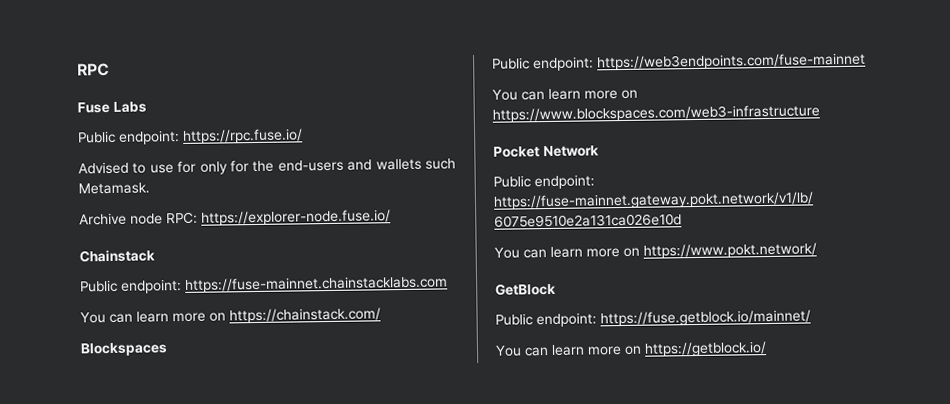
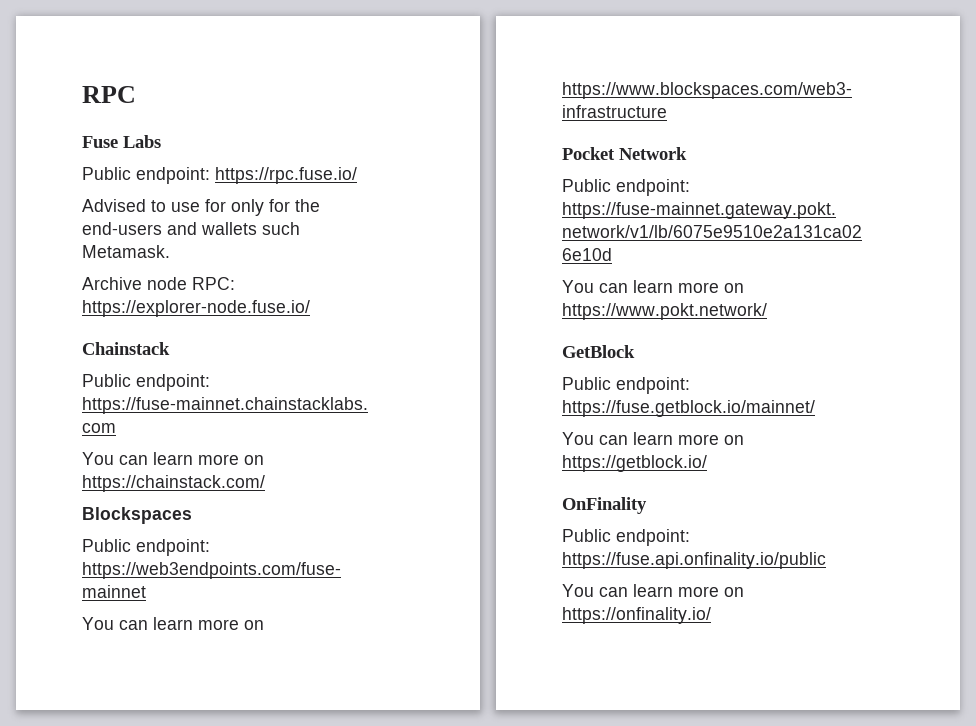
+ OnFinality
+ Public endpoint: https://fuse.api.onfinality.io/public
+ You can learn more on https://onfinality.io/

